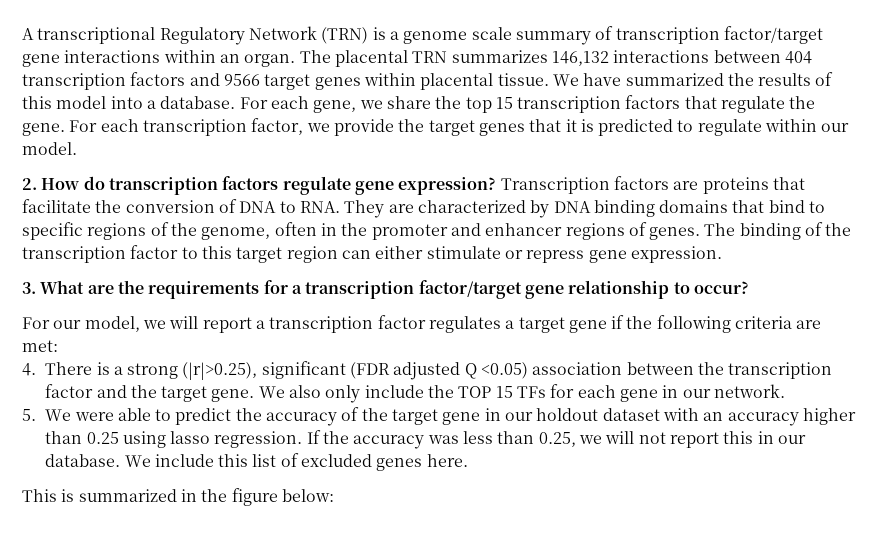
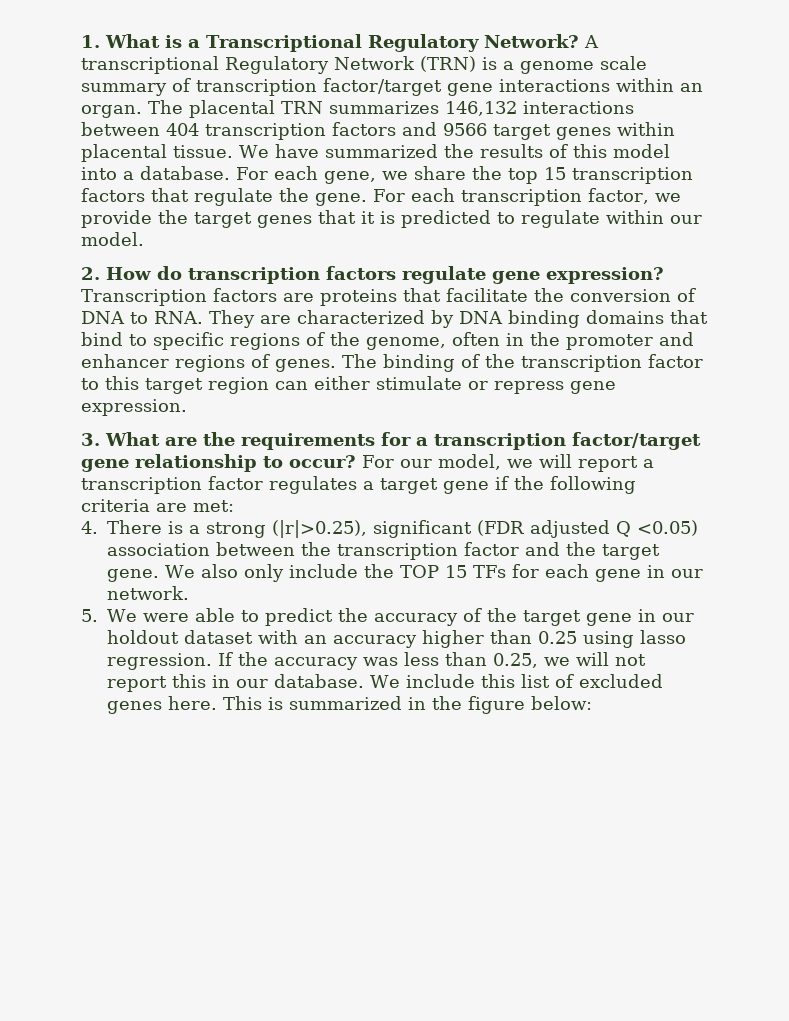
+ 1. What is a Transcriptional Regulatory Network?
- 3. What are the requirements for a transcription factor/target gene relationship to occur?
- For our model, we will report a transcription factor regulates a target gene if the following criteria are met:
+ 3. What are the requirements for a transcription factor/target gene relationship to occur? For our model, we will report a transcription factor regulates a target gene if the following criteria are met:
- We include this list of excluded genes here.
- This is summarized in the figure below:
+ We include this list of excluded genes here. This is summarized in the figure below:

